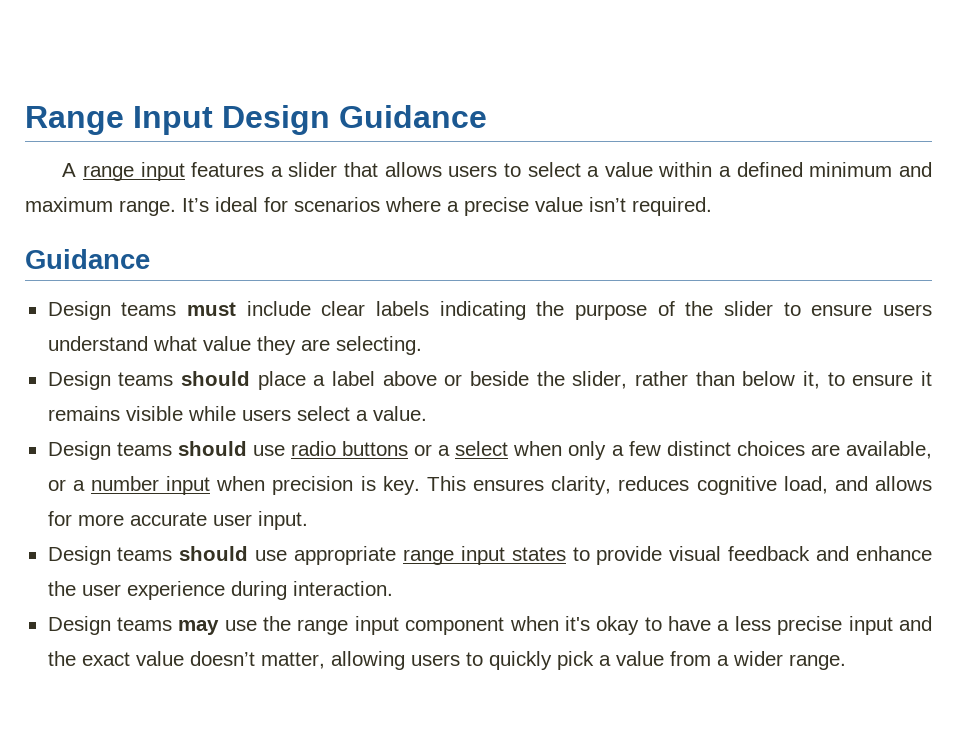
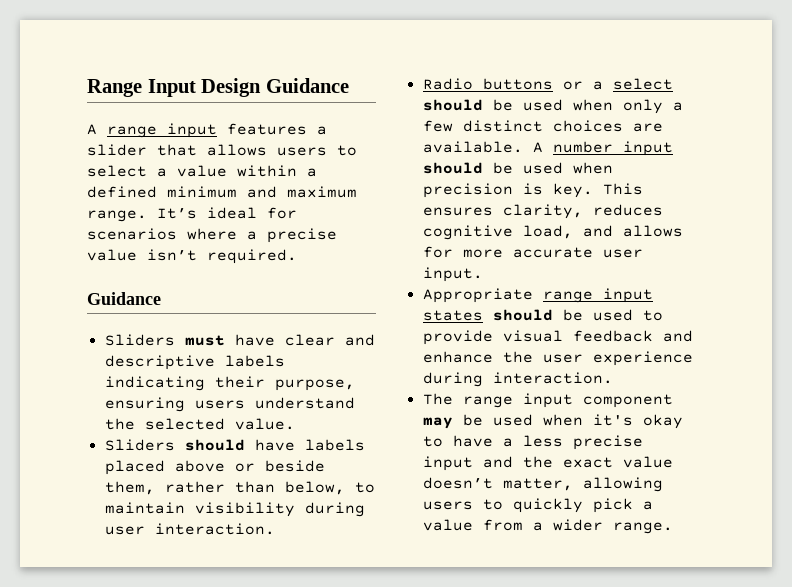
- Design teams must include clear labels indicating the purpose of the slider to ensure users understand what value they are selecting.
- Design teams should place a label above or beside the slider, rather than below it, to ensure it remains visible while users select a value.
- Design teams should use radio buttons or a select when only a few distinct choices are available, or a number input when precision is key.
+ Sliders must have clear and descriptive labels indicating their purpose, ensuring users understand the selected value.
+ Sliders should have labels placed above or beside them, rather than below, to maintain visibility during user interaction.
+ Radio buttons or a select should be used when only a few distinct choices are available. A number input should be used when precision is key.
- Design teams should use appropriate range input states to provide visual feedback and enhance the user experience during interaction.
+ Appropriate range input states should be used to provide visual feedback and enhance the user experience during interaction.
- Design teams may use the range input component when it's okay to have a less precise input and the exact value doesn’t matter, allowing users to quickly pick a value from a wider range.
+ The range input component may be used when it's okay to have a less precise input and the exact value doesn’t matter, allowing users to quickly pick a value from a wider range.

